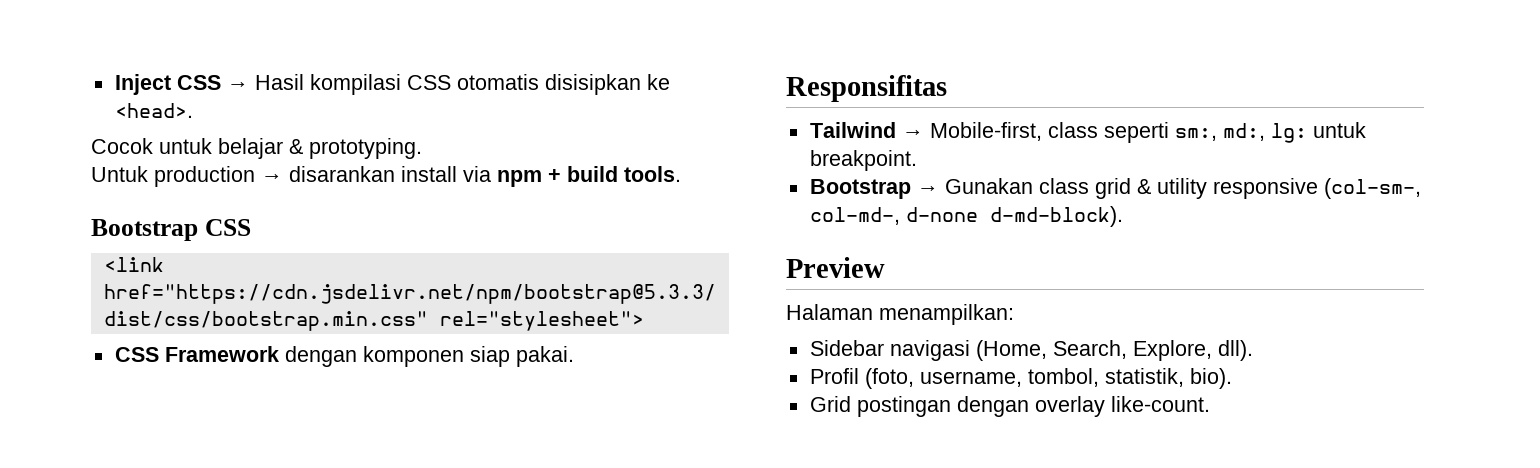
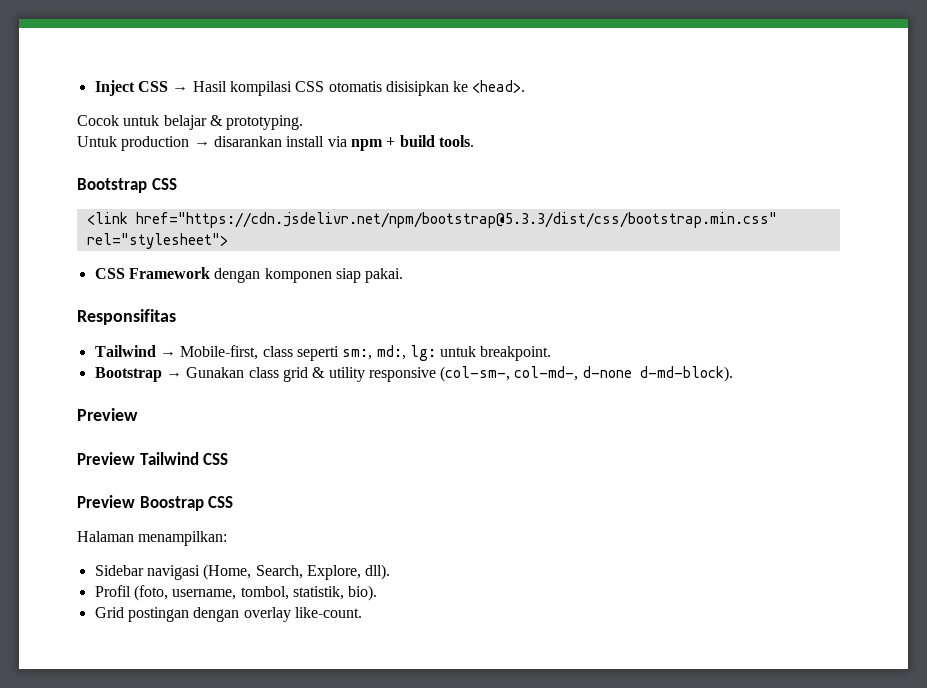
+ Preview Tailwind CSS
+ Preview Boostrap CSS

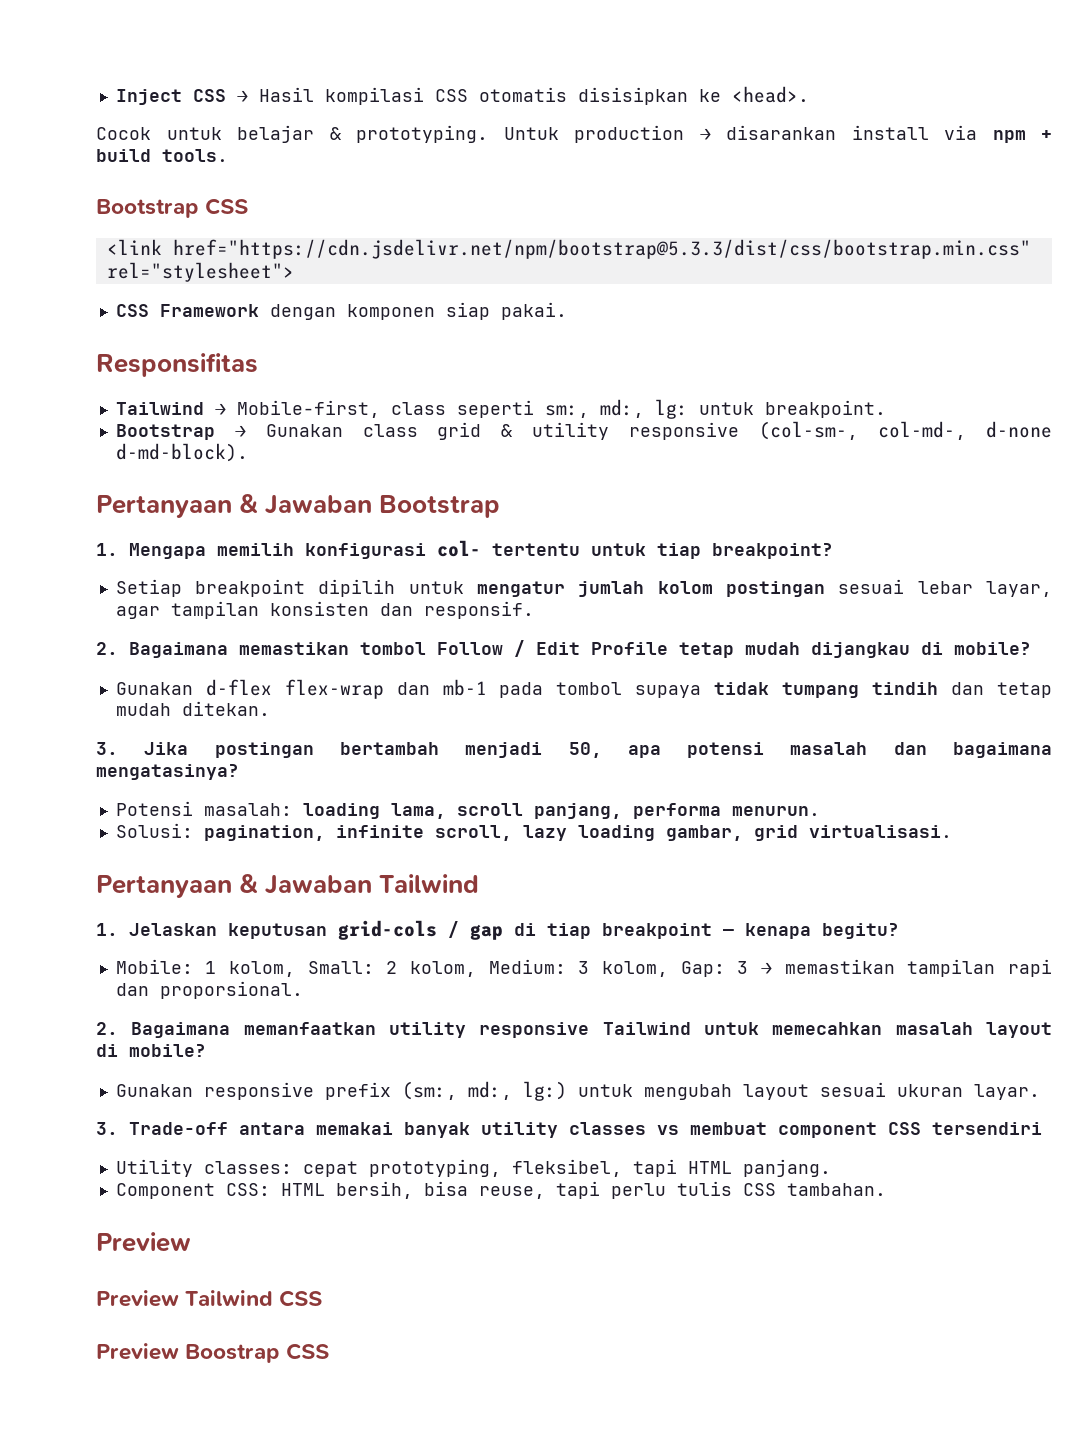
- Cocok untuk belajar & prototyping.
- Untuk production → disarankan install via npm + build tools.
+ Cocok untuk belajar & prototyping. Untuk production → disarankan install via npm + build tools.
+ Pertanyaan & Jawaban Bootstrap
+ 1. Mengapa memilih konfigurasi col- tertentu untuk tiap breakpoint?
+ Setiap breakpoint dipilih untuk mengatur jumlah kolom postingan sesuai lebar layar, agar tampilan konsisten dan responsif.
+ 2. Bagaimana memastikan tombol Follow / Edit Profile tetap mudah dijangkau di mobile?
+ Gunakan d-flex flex-wrap dan mb-1 pada tombol supaya tidak tumpang tindih dan tetap mudah ditekan.
+ 3. Jika postingan bertambah menjadi 50, apa potensi masalah dan bagaimana mengatasinya?
+ Potensi masalah: loading lama, scroll panjang, performa menurun.
+ Solusi: pagination, infinite scroll, lazy loading gambar, grid virtualisasi.
+ Pertanyaan & Jawaban Tailwind
+ 1. Jelaskan keputusan grid-cols / gap di tiap breakpoint — kenapa begitu?
+ Mobile: 1 kolom, Small: 2 kolom, Medium: 3 kolom, Gap: 3 → memastikan tampilan rapi dan proporsional.
+ 2. Bagaimana memanfaatkan utility responsive Tailwind untuk memecahkan masalah layout di mobile?
+ Gunakan responsive prefix (sm:, md:, lg:) untuk mengubah layout sesuai ukuran layar.
+ 3. Trade-off antara memakai banyak utility classes vs membuat component CSS tersendiri
+ Utility classes: cepat prototyping, fleksibel, tapi HTML panjang.
+ Component CSS: HTML bersih, bisa reuse, tapi perlu tulis CSS tambahan.
- Halaman menampilkan:
- Sidebar navigasi (Home, Search, Explore, dll).
- Profil (foto, username, tombol, statistik, bio).
- Grid postingan dengan overlay like-count.

